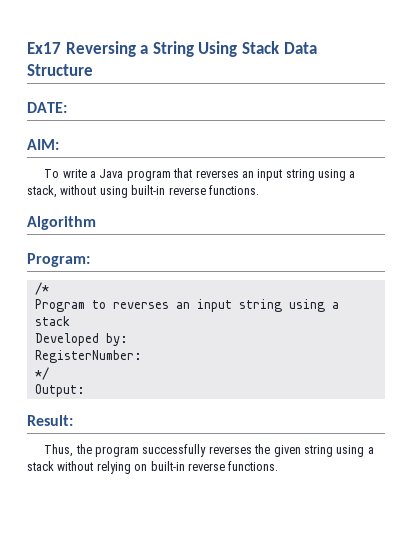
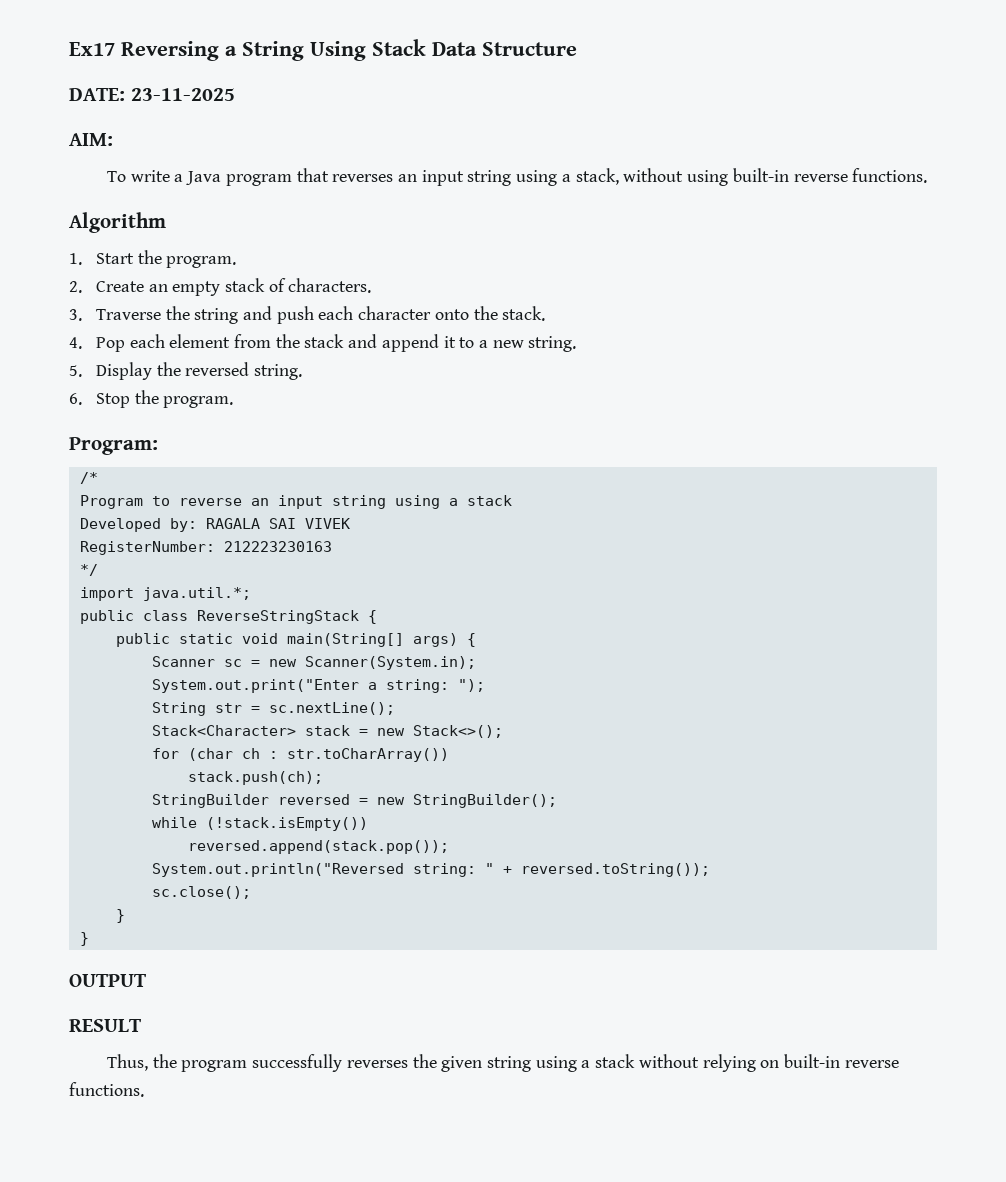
- DATE:
+ DATE: 23-11-2025
+ 1. Start the program.
+ 2. Create an empty stack of characters.
+ 3. Traverse the string and push each character onto the stack.
+ 4. Pop each element from the stack and append it to a new string.
+ 5. Display the reversed string.
+ 6. Stop the program.
- Program to reverses an input string using a stack
+ Program to reverse an input string using a stack
- Developed by:
+ Developed by: RAGALA SAI VIVEK
- RegisterNumber:
+ RegisterNumber: 212223230163
- Output:
- Result:
+ import java.util.*;
+ public class ReverseStringStack {
+ public static void main(String[] args) {
+ Scanner sc = new Scanner(System.in);
+ System.out.print("Enter a string: ");
+ String str = sc.nextLine();
+ Stack<Character> stack = new Stack<>();
+ for (char ch : str.toCharArray())
+ stack.push(ch);
+ StringBuilder reversed = new StringBuilder();
+ while (!stack.isEmpty())
+ reversed.append(stack.pop());
+ System.out.println("Reversed string: " + reversed.toString());
+ sc.close();
+ }
+ }
+ OUTPUT
+ RESULT

